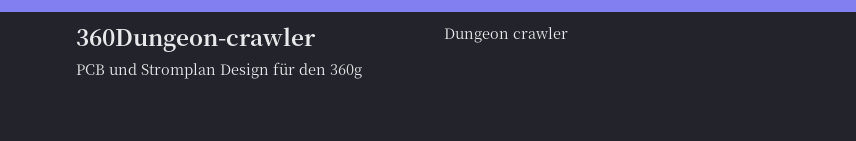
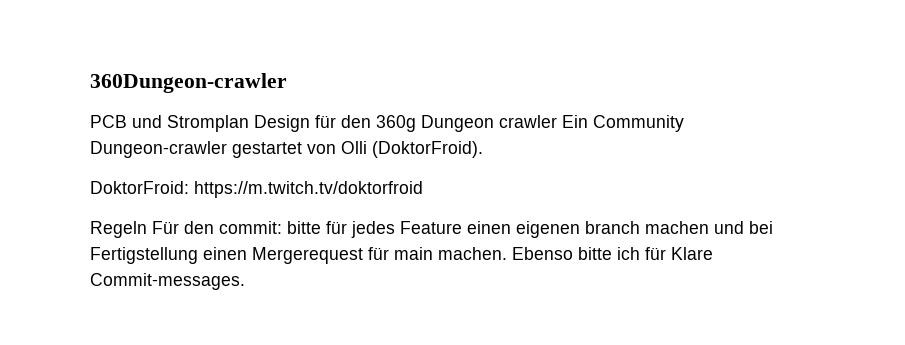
- PCB und Stromplan Design für den 360g Dungeon crawler
+ PCB und Stromplan Design für den 360g Dungeon crawler Ein Community Dungeon-crawler gestartet von Olli (DoktorFroid).
+ DoktorFroid: https://m.twitch.tv/doktorfroid
+ Regeln Für den commit: bitte für jedes Feature einen eigenen branch machen und bei Fertigstellung einen Mergerequest für main machen. Ebenso bitte ich für Klare Commit-messages.

